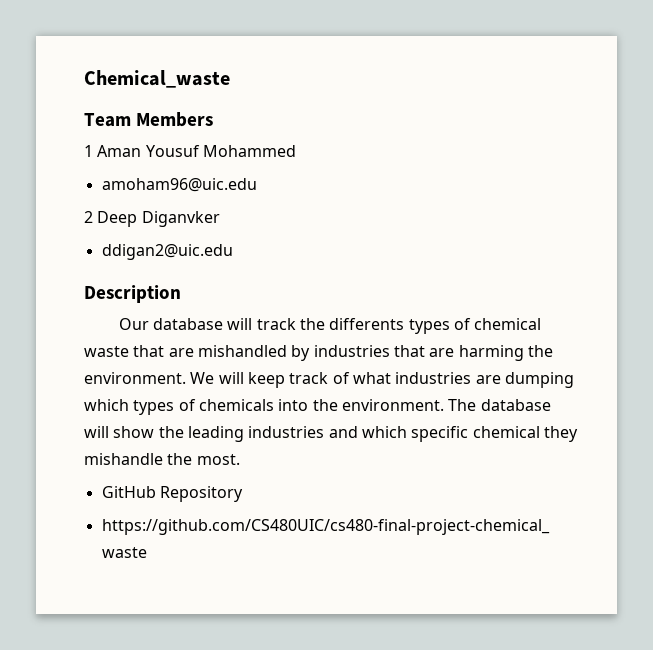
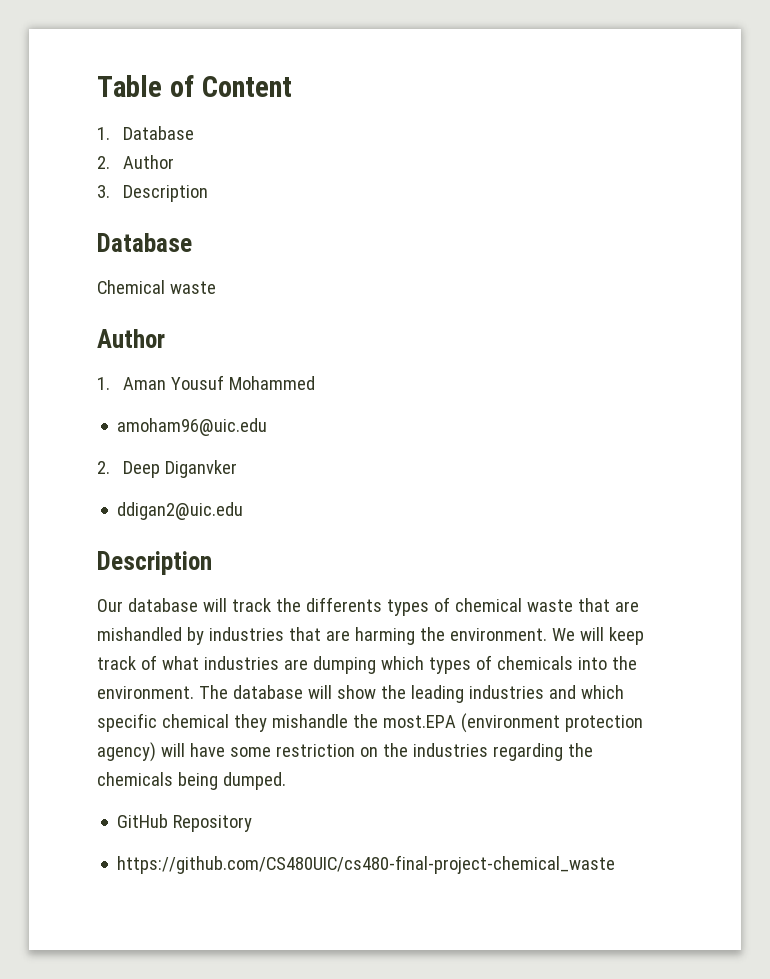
- Chemical_waste
- Team Members
- 1 Aman Yousuf Mohammed
+ Table of Content
+ 1. Database
+ 2. Author
+ 3. Description
+ Database
+ Chemical waste
+ Author
+ 1. Aman Yousuf Mohammed
- 2 Deep Diganvker
+ 2. Deep Diganvker
- The database will show the leading industries and which specific chemical they mishandle the most.
+ The database will show the leading industries and which specific chemical they mishandle the most.EPA (environment protection agency) will have some restriction on the industries regarding the chemicals being dumped.

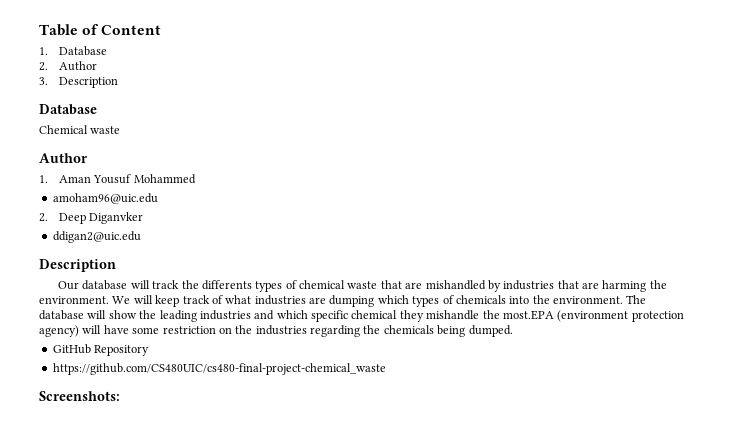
+ Screenshots:

